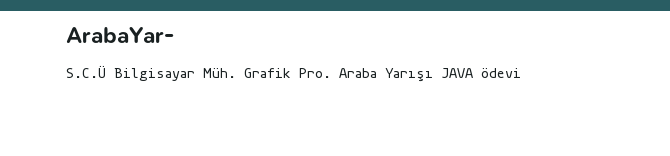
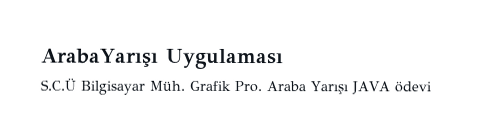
- ArabaYar-
+ ArabaYarışı Uygulaması

